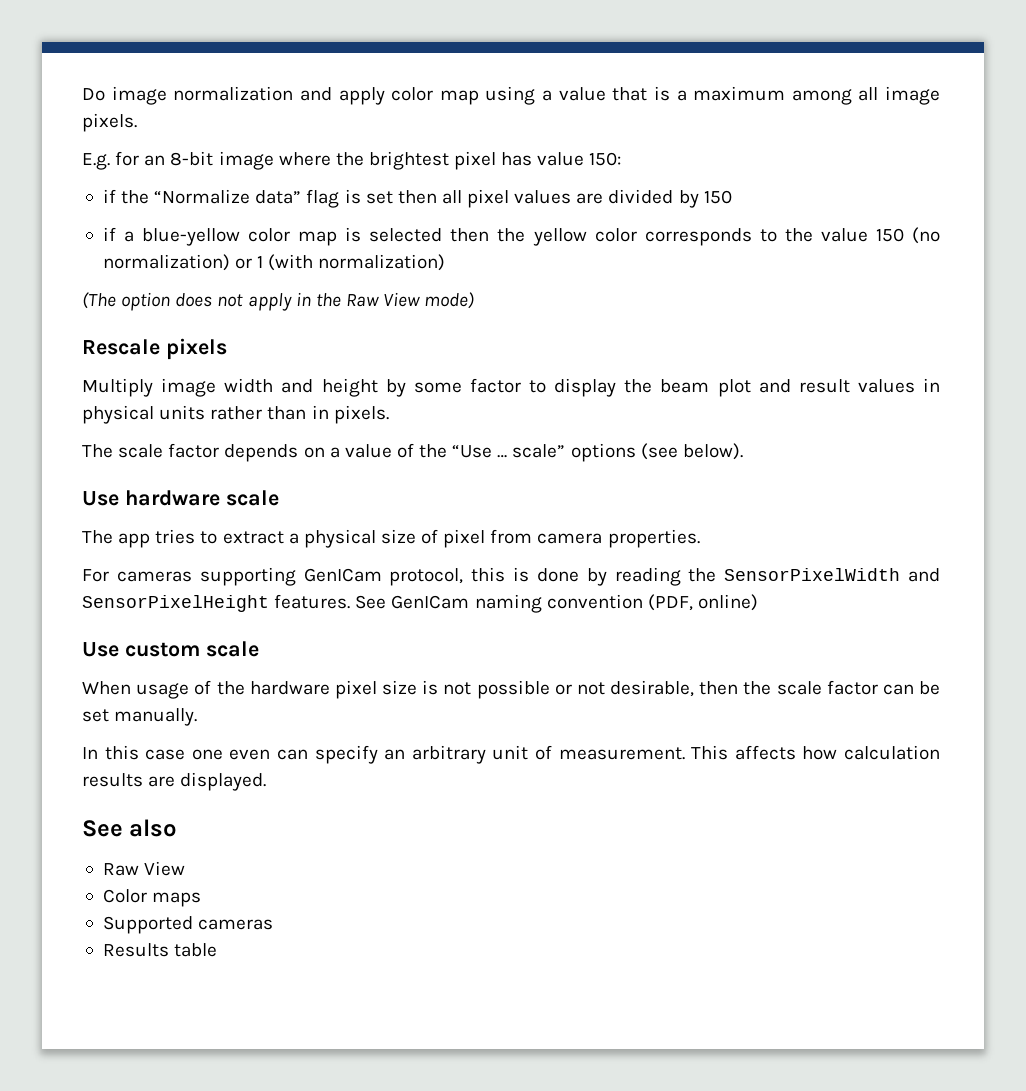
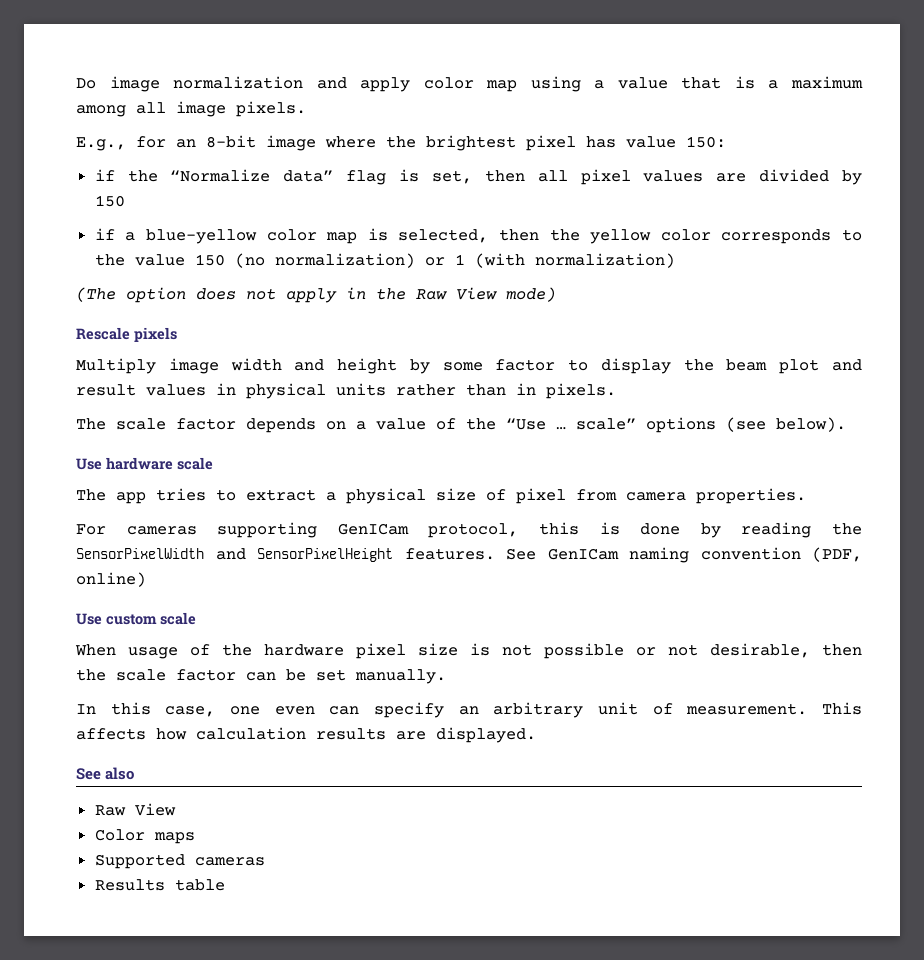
- E.g. for an 8-bit image where the brightest pixel has value 150:
+ E.g., for an 8-bit image where the brightest pixel has value 150:
- if the “Normalize data” flag is set then all pixel values are divided by 150
+ if the “Normalize data” flag is set, then all pixel values are divided by 150
- if a blue-yellow color map is selected then the yellow color corresponds to the value 150 (no normalization) or 1 (with normalization)
+ if a blue-yellow color map is selected, then the yellow color corresponds to the value 150 (no normalization) or 1 (with normalization)
- In this case one even can specify an arbitrary unit of measurement.
+ In this case, one even can specify an arbitrary unit of measurement.

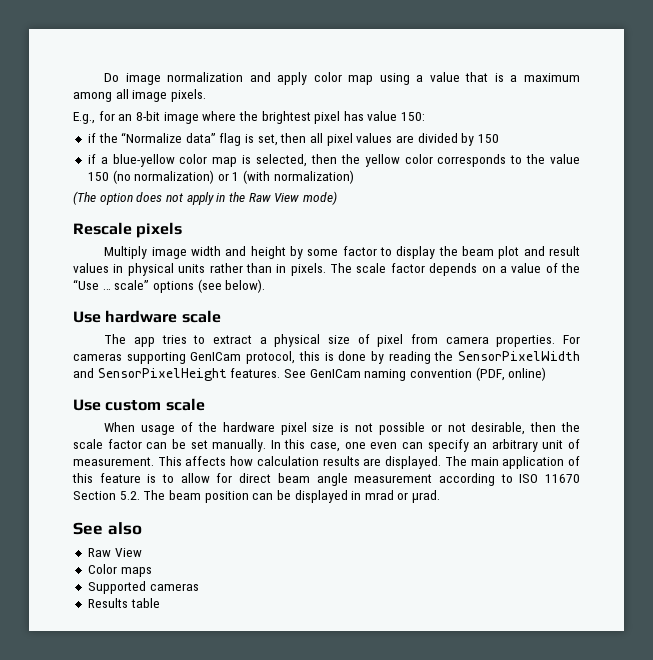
- Multiply image width and height by some factor to display the beam plot and result values in physical units rather than in pixels.
- The scale factor depends on a value of the “Use … scale” options (see below).
+ Multiply image width and height by some factor to display the beam plot and result values in physical units rather than in pixels. The scale factor depends on a value of the “Use … scale” options (see below).
- The app tries to extract a physical size of pixel from camera properties.
- For cameras supporting GenICam protocol, this is done by reading the SensorPixelWidth and SensorPixelHeight features.
+ The app tries to extract a physical size of pixel from camera properties. For cameras supporting GenICam protocol, this is done by reading the SensorPixelWidth and SensorPixelHeight features.
- When usage of the hardware pixel size is not possible or not desirable, then the scale factor can be set manually.
- In this case, one even can specify an arbitrary unit of measurement.
+ When usage of the hardware pixel size is not possible or not desirable, then the scale factor can be set manually. In this case, one even can specify an arbitrary unit of measurement.
+ The main application of this feature is to allow for direct beam angle measurement according to ISO 11670 Section 5.2. The beam position can be displayed in mrad or μrad.

